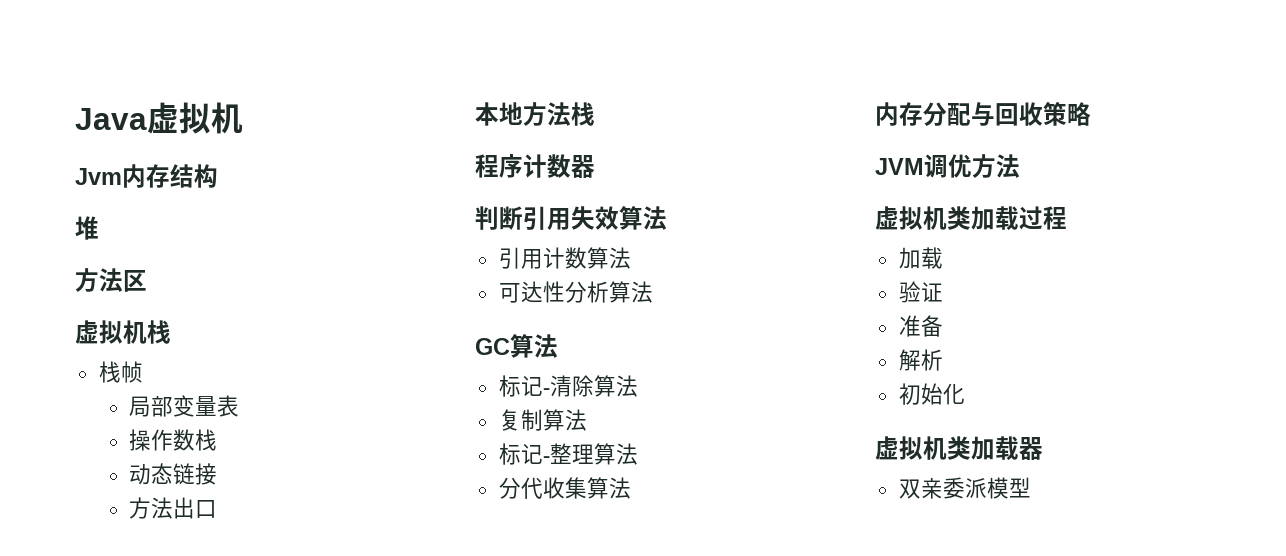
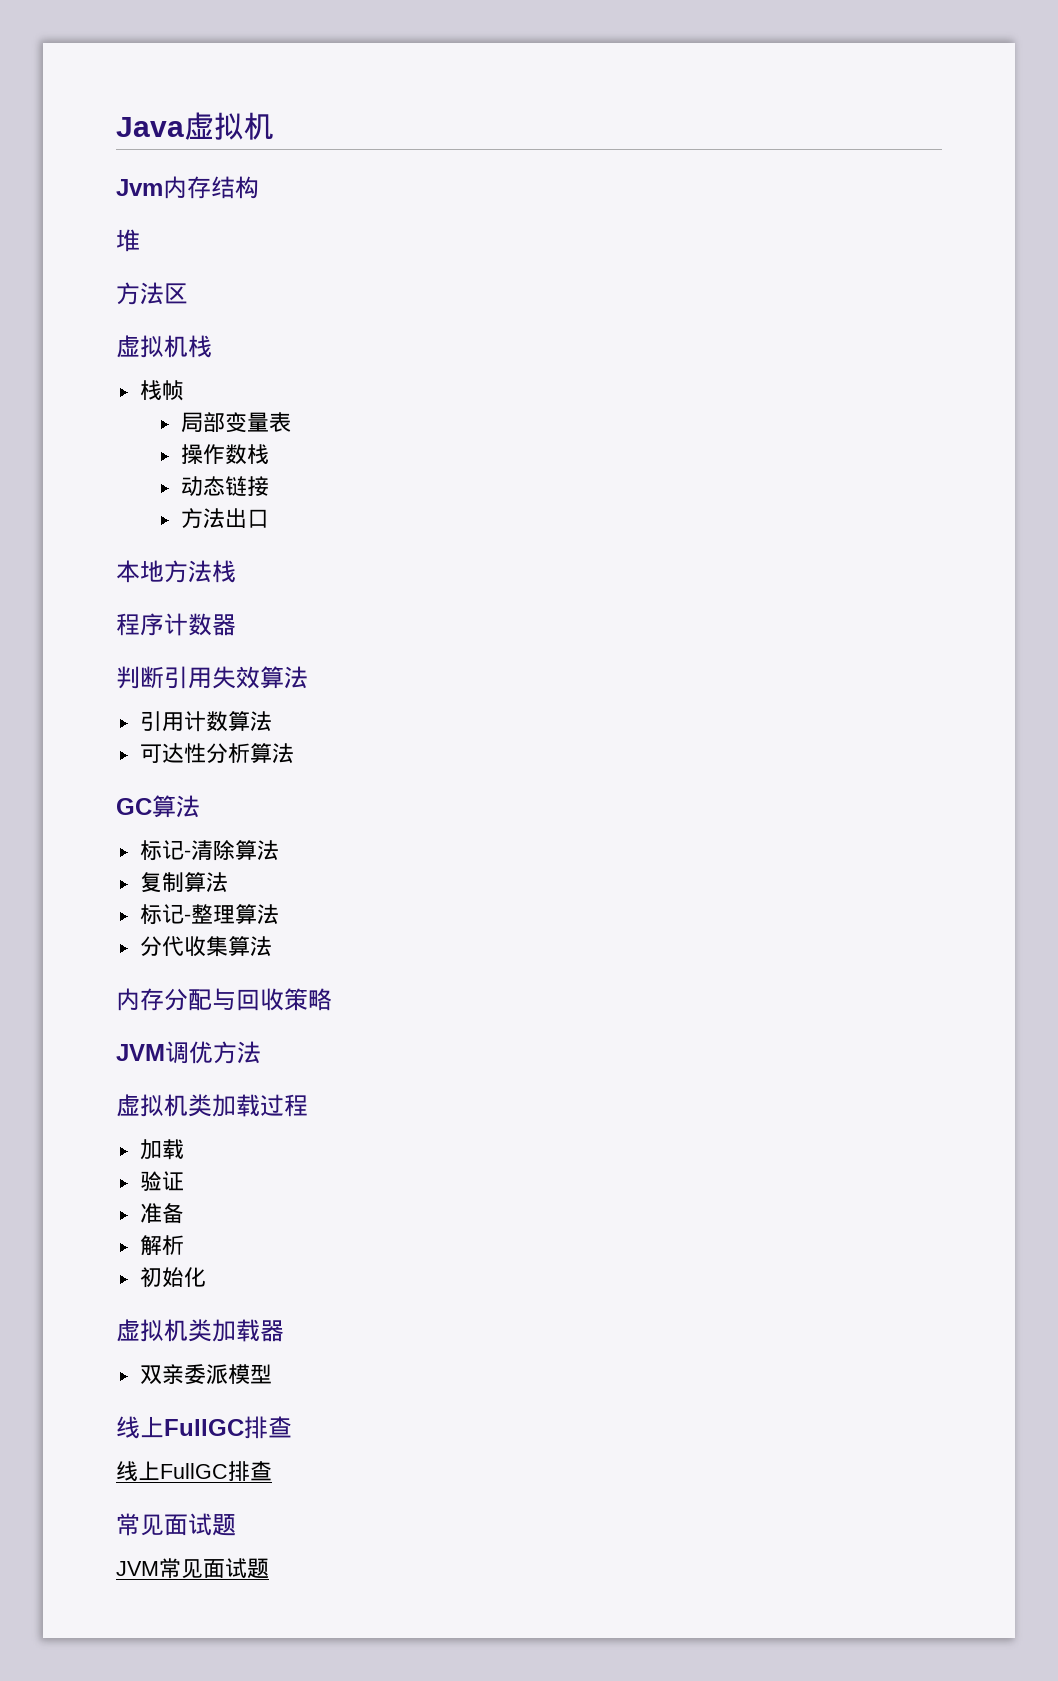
  双亲委派模型
+ 线上FullGC排查
+ 线上FullGC排查
+ 常见面试题
+ JVM常见面试题

